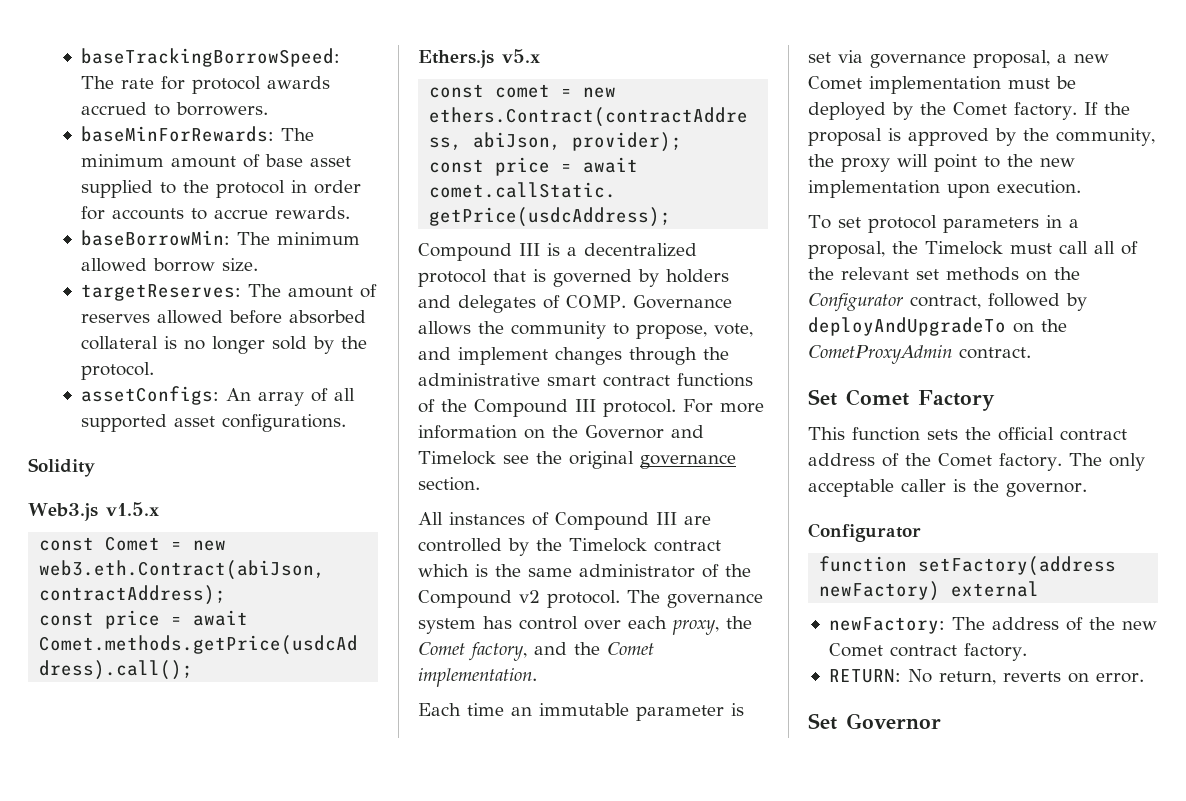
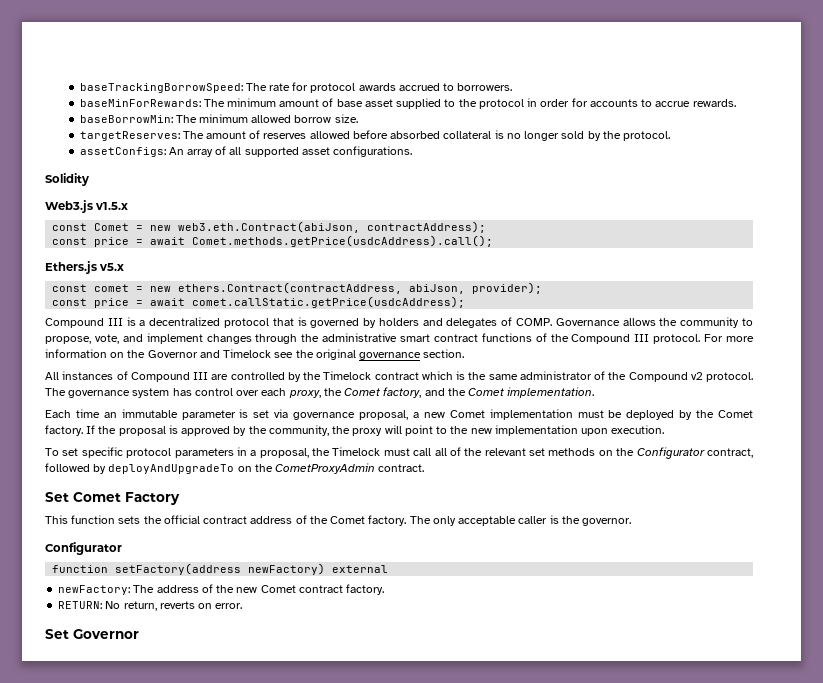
- To set protocol parameters in a proposal, the Timelock must call all of the relevant set methods on the Configurator contract, followed by deployAndUpgradeTo on the CometProxyAdmin contract.
+ To set specific protocol parameters in a proposal, the Timelock must call all of the relevant set methods on the Configurator contract, followed by deployAndUpgradeTo on the CometProxyAdmin contract.

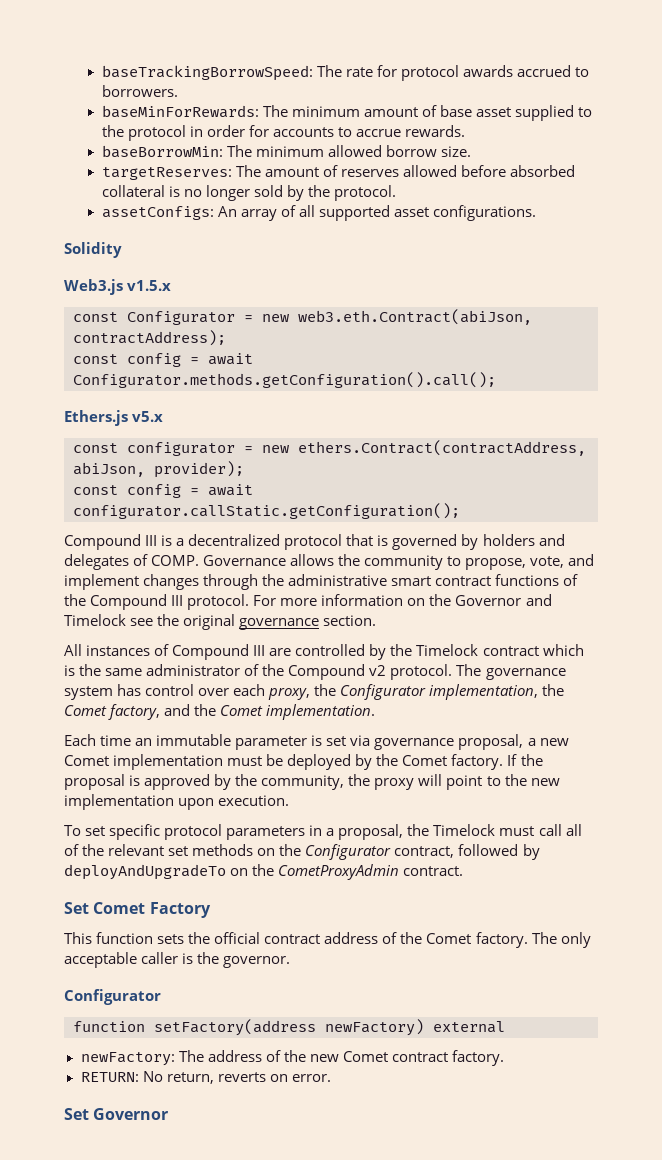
- const Comet = new web3.eth.Contract(abiJson, contractAddress);
+ const Configurator = new web3.eth.Contract(abiJson, contractAddress);
- const price = await Comet.methods.getPrice(usdcAddress).call();
+ const config = await Configurator.methods.getConfiguration().call();
- const comet = new ethers.Contract(contractAddress, abiJson, provider);
+ const configurator = new ethers.Contract(contractAddress, abiJson, provider);
- const price = await comet.callStatic.getPrice(usdcAddress);
+ const config = await configurator.callStatic.getConfiguration();
- The governance system has control over each proxy, the Comet factory, and the Comet implementation.
+ The governance system has control over each proxy, the Configurator implementation, the Comet factory, and the Comet implementation.

